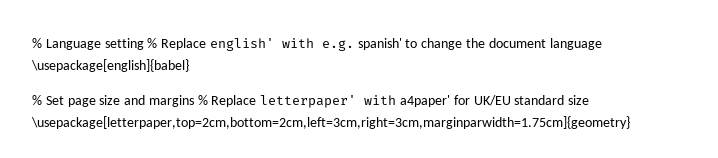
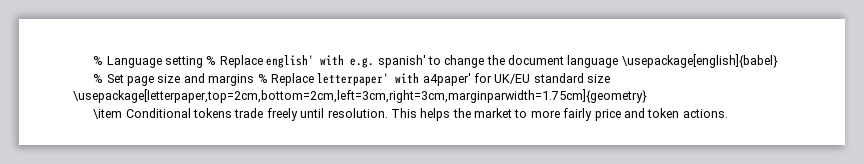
+ \item Conditional tokens trade freely until resolution. This helps the market to more fairly price and token actions.

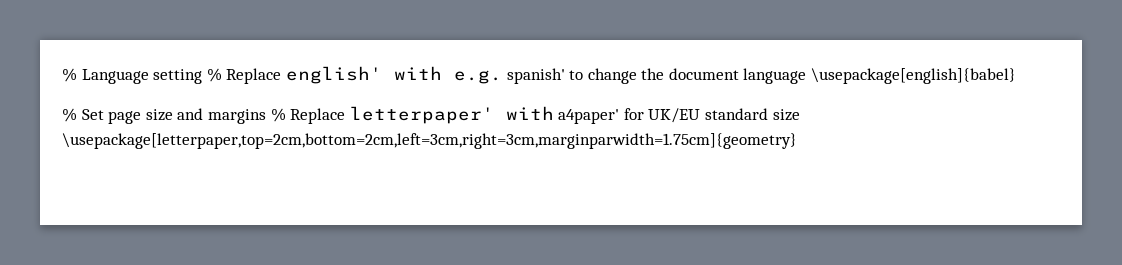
- \item Conditional tokens trade freely until resolution. This helps the market to more fairly price and token actions.

